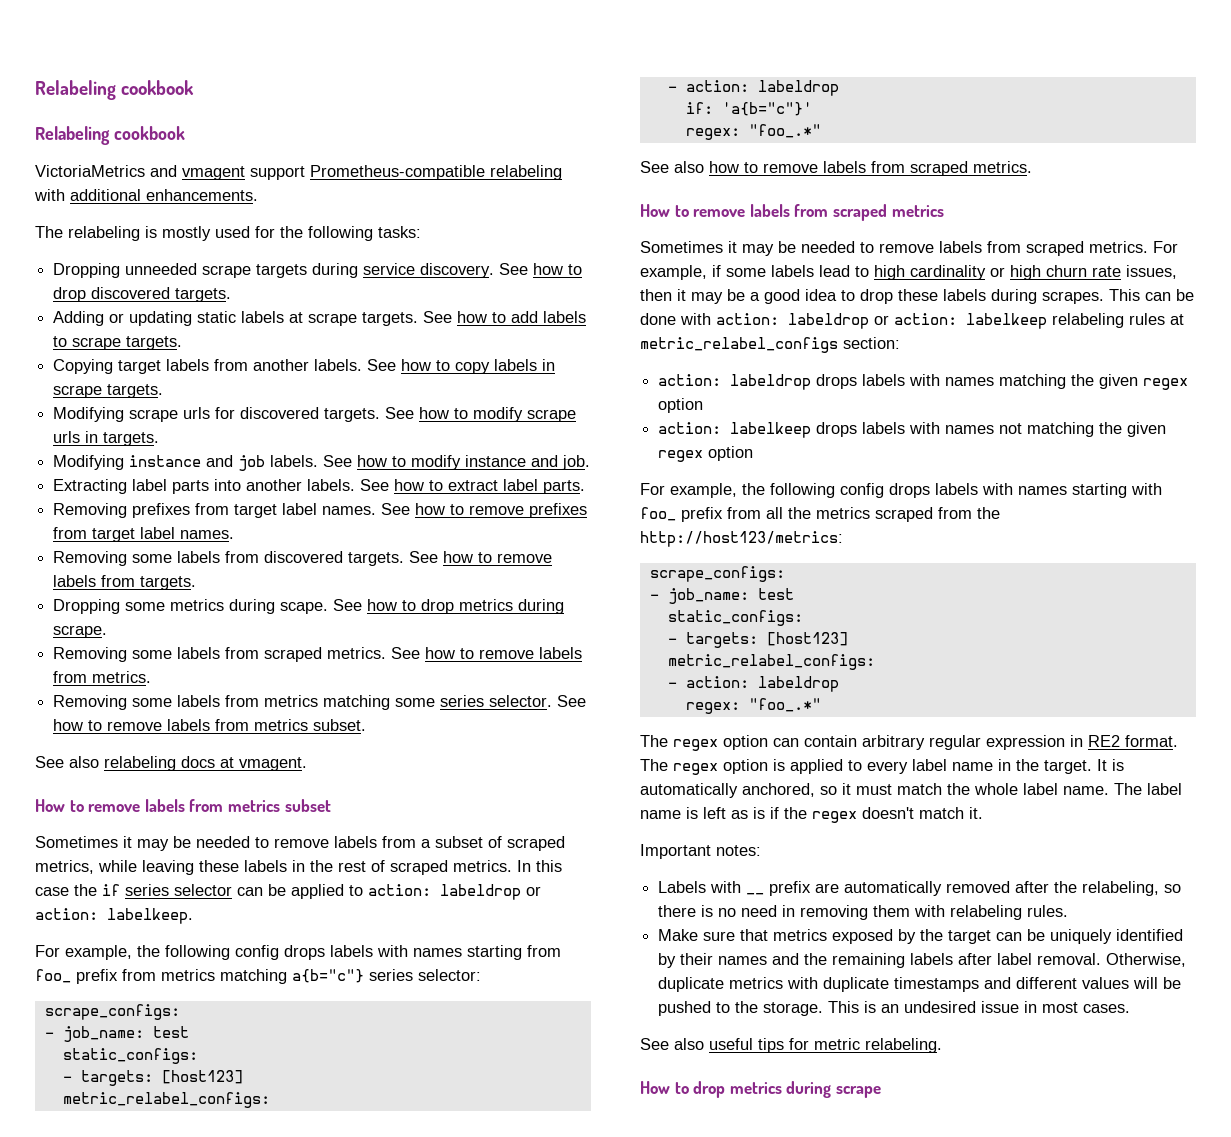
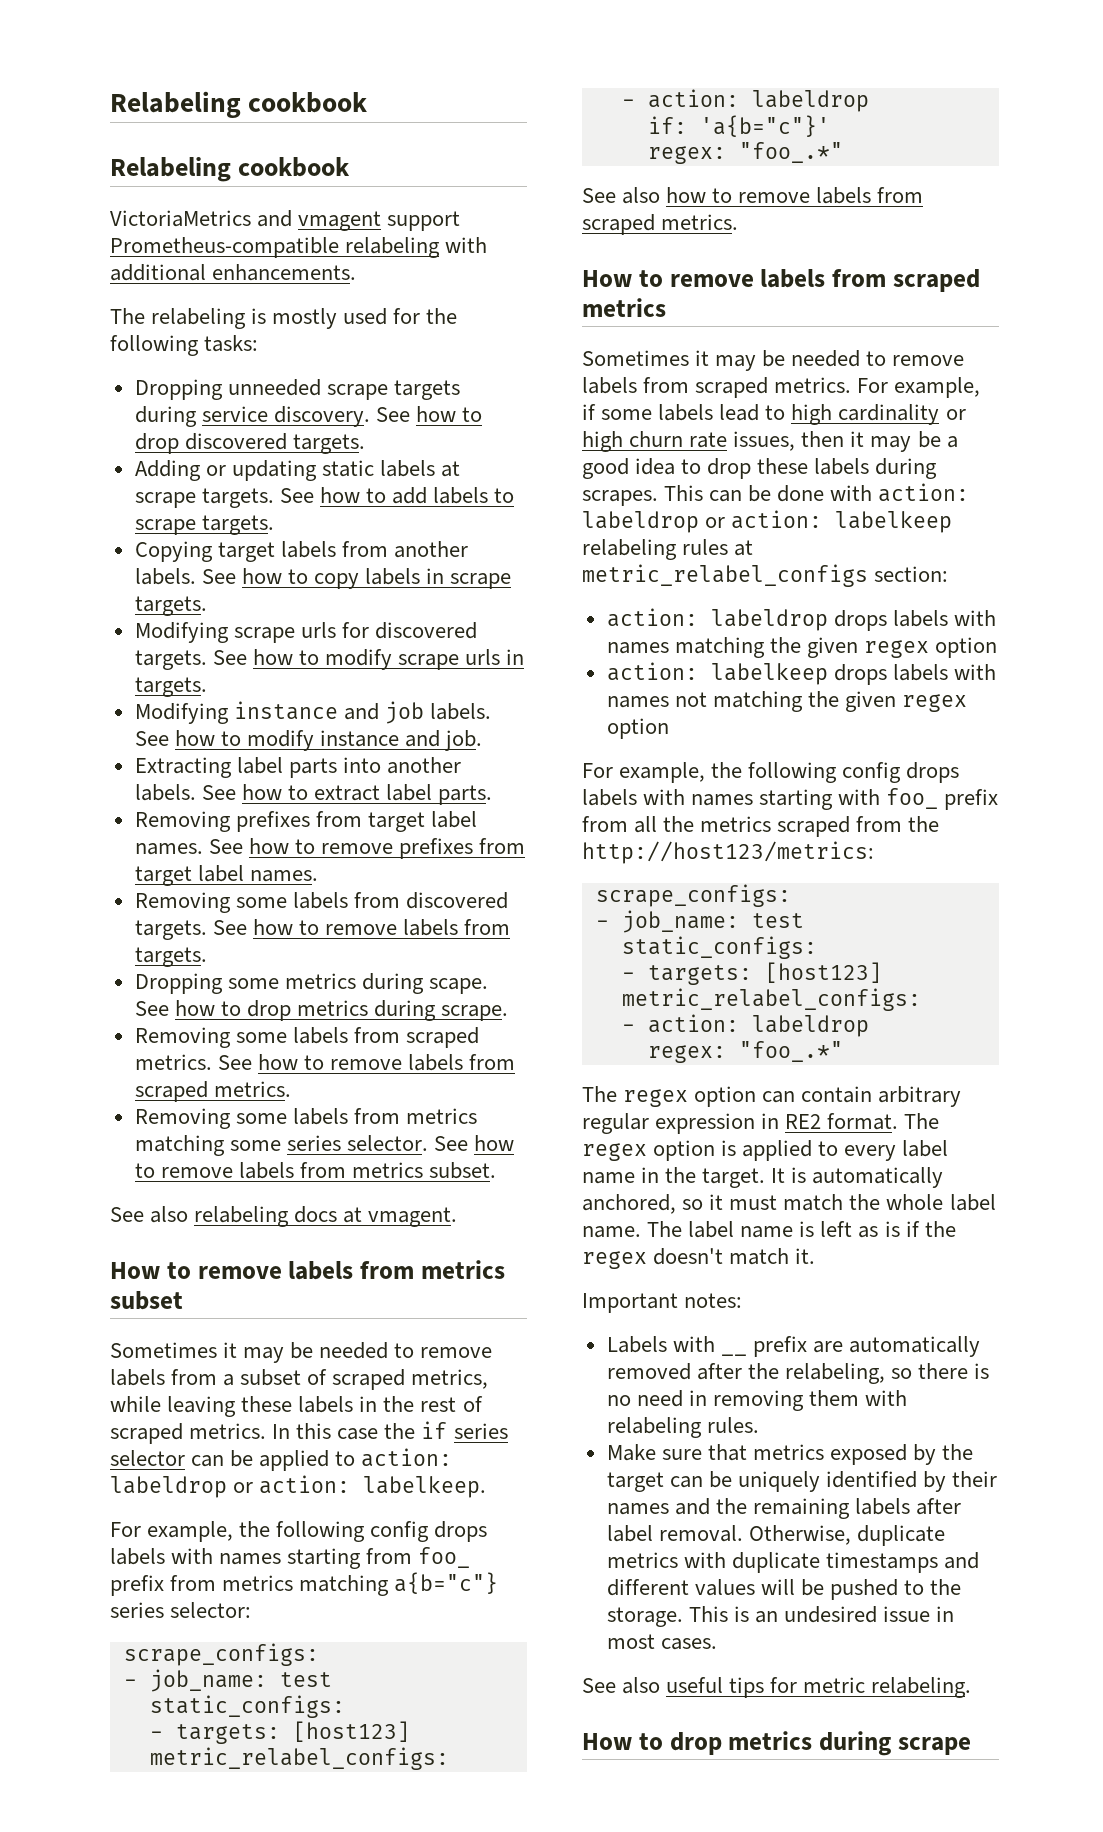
- See how to remove labels from metrics.
+ See how to remove labels from scraped metrics.

